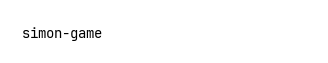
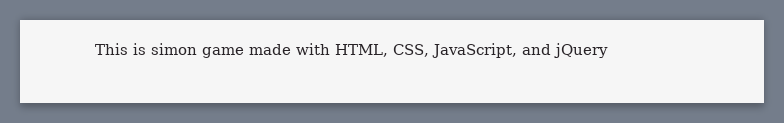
- simon-game
+ This is simon game made with HTML, CSS, JavaScript, and jQuery

